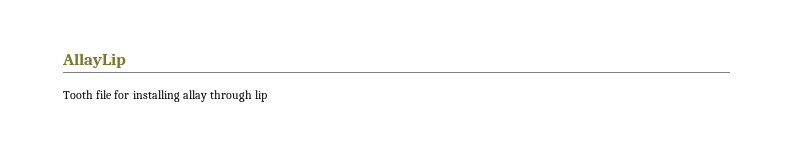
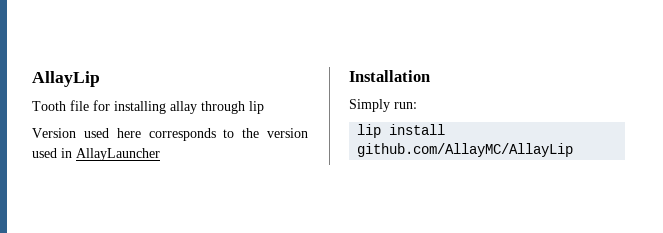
+ Version used here corresponds to the version used in AllayLauncher
+ Installation
+ Simply run:
+ lip install github.com/AllayMC/AllayLip

